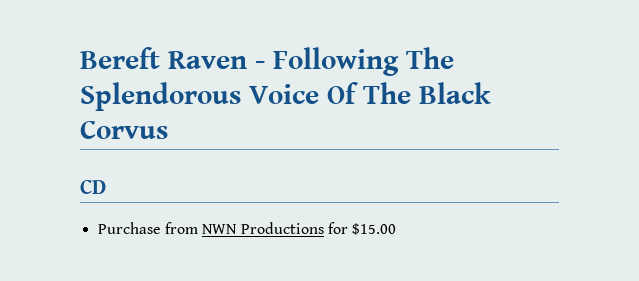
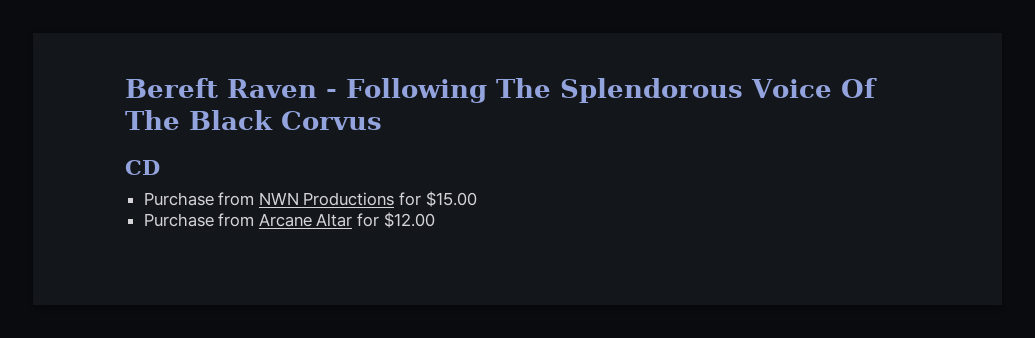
+ Purchase from Arcane Altar for $12.00

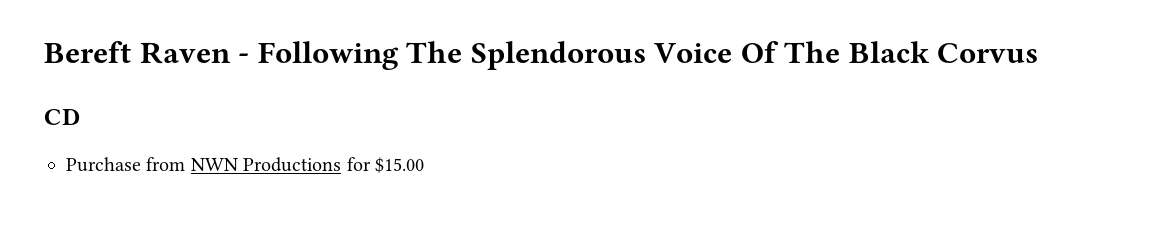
- Purchase from Arcane Altar for $12.00

